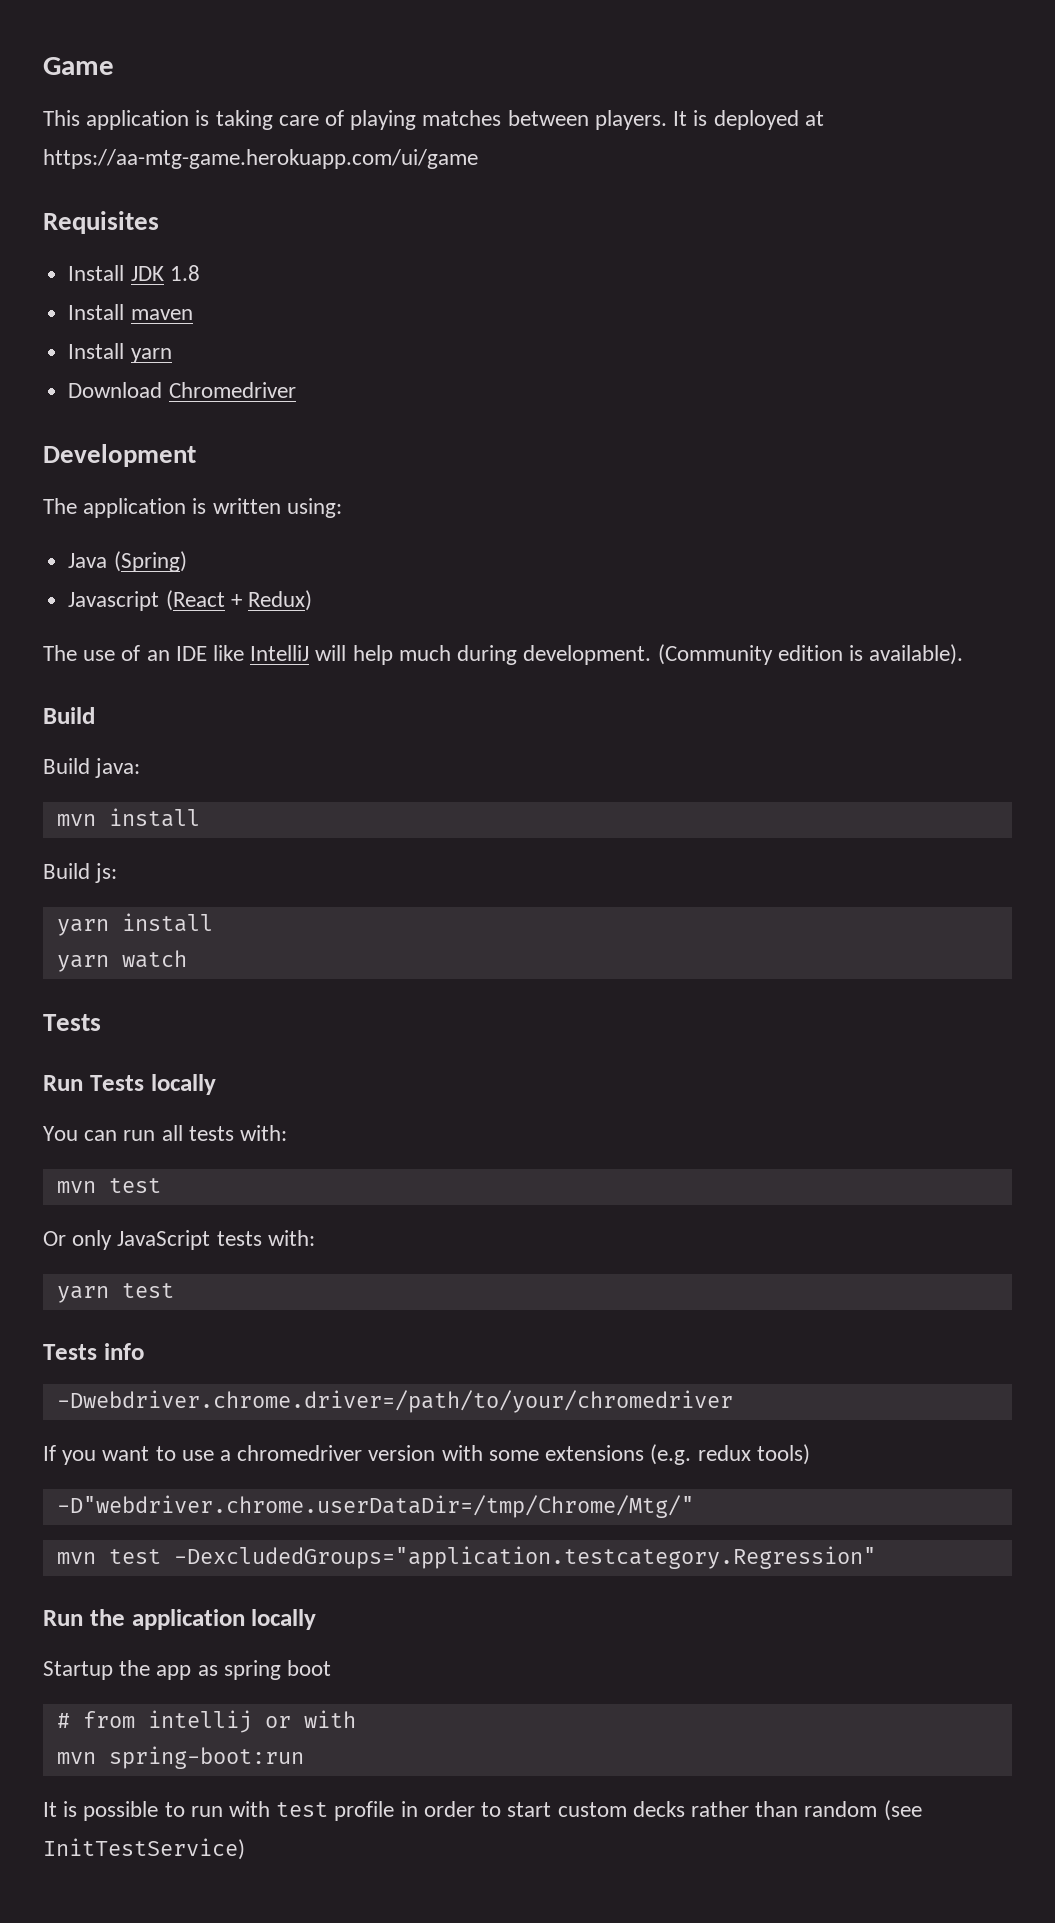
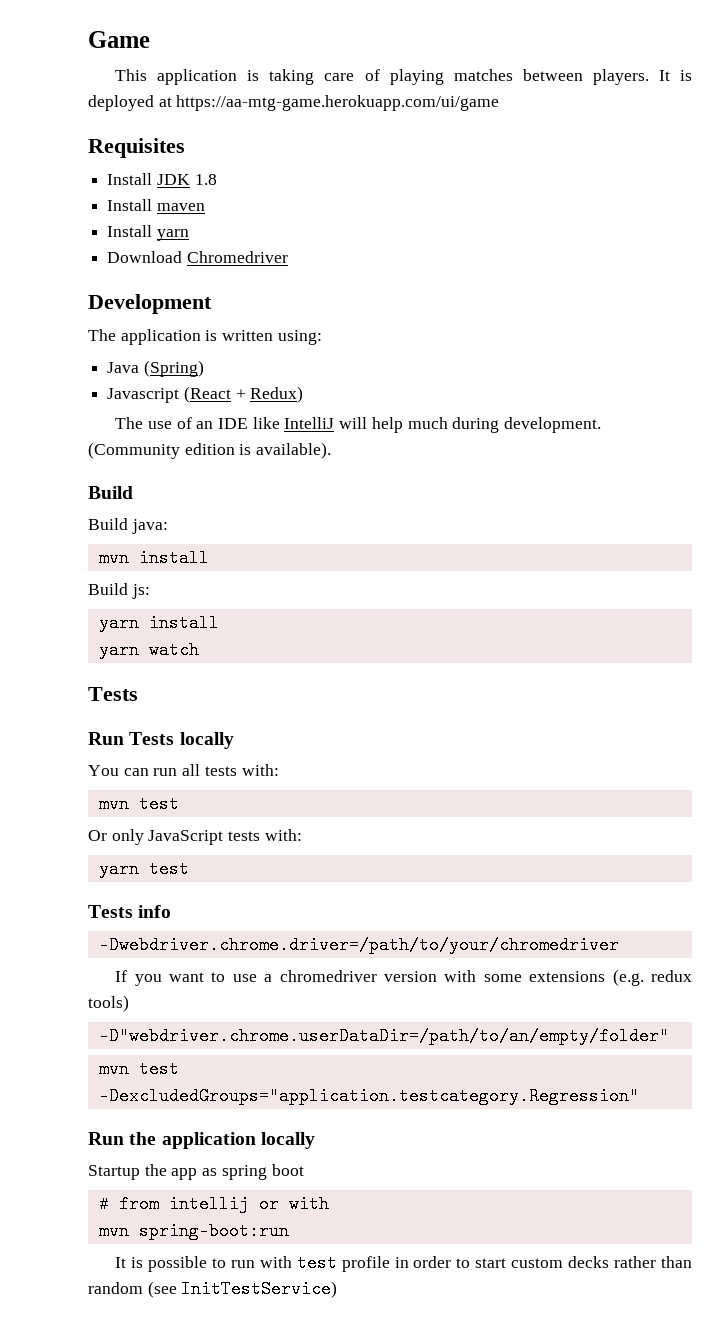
- -D"webdriver.chrome.userDataDir=/tmp/Chrome/Mtg/"
+ -D"webdriver.chrome.userDataDir=/path/to/an/empty/folder"

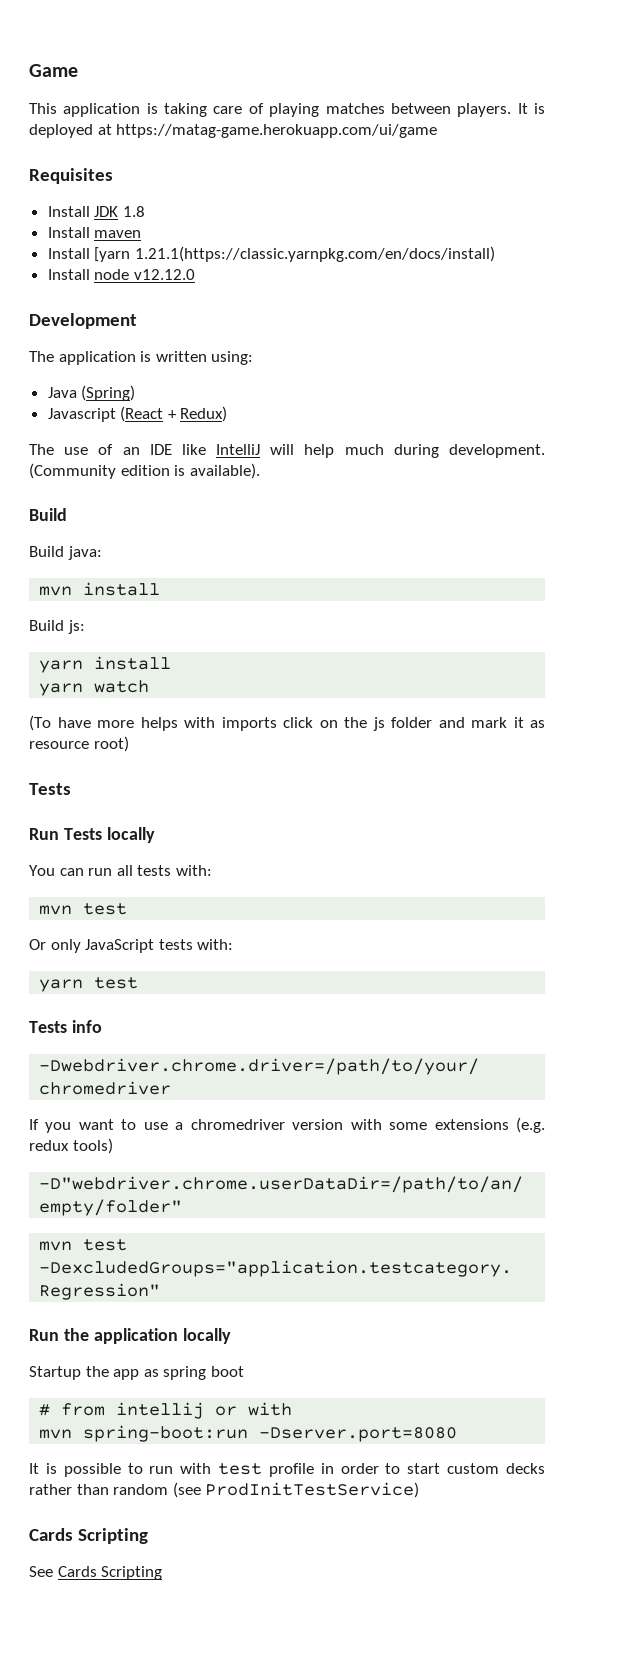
- It is deployed at https://aa-mtg-game.herokuapp.com/ui/game
+ It is deployed at https://matag-game.herokuapp.com/ui/game
- Install yarn
- Download Chromedriver
+ Install [yarn 1.21.1(https://classic.yarnpkg.com/en/docs/install)
+ Install node v12.12.0
+ (To have more helps with imports click on the js folder and mark it as resource root)
- mvn spring-boot:run
+ mvn spring-boot:run -Dserver.port=8080
- It is possible to run with test profile in order to start custom decks rather than random (see InitTestService)
+ It is possible to run with test profile in order to start custom decks rather than random (see ProdInitTestService)
+ Cards Scripting
+ See Cards Scripting

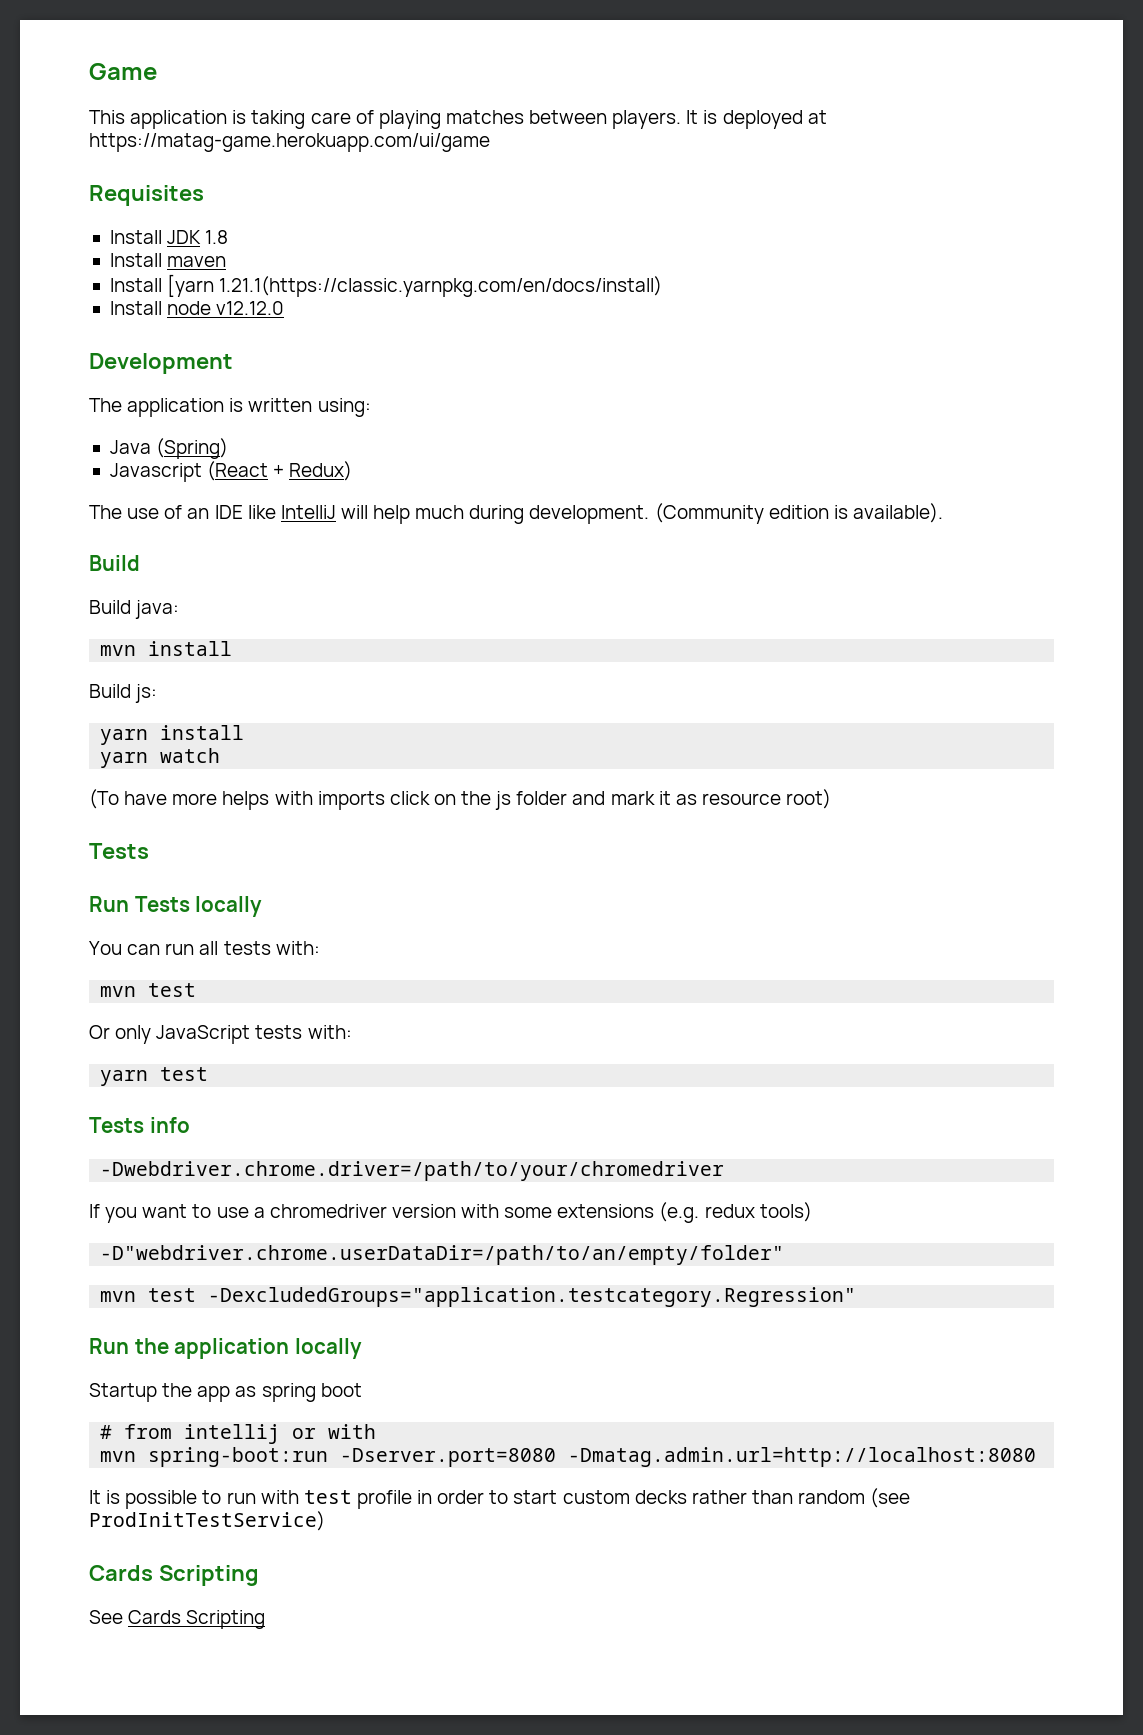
- mvn spring-boot:run -Dserver.port=8080
+ mvn spring-boot:run -Dserver.port=8080 -Dmatag.admin.url=http://localhost:8080

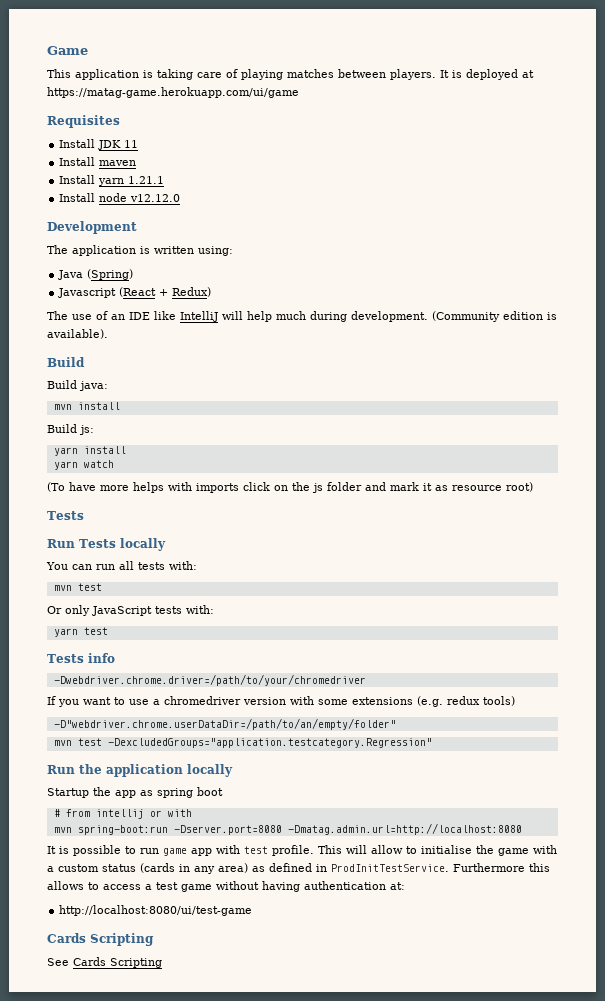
- Install JDK 1.8
+ Install JDK 11
- Install [yarn 1.21.1(https://classic.yarnpkg.com/en/docs/install)
+ Install yarn 1.21.1
- It is possible to run with test profile in order to start custom decks rather than random (see ProdInitTestService)
+ It is possible to run game app with test profile. This will allow to initialise the game with a custom status (cards in any area) as defined in ProdInitTestService. Furthermore this allows to access a test game without having authentication at:
+ http://localhost:8080/ui/test-game

